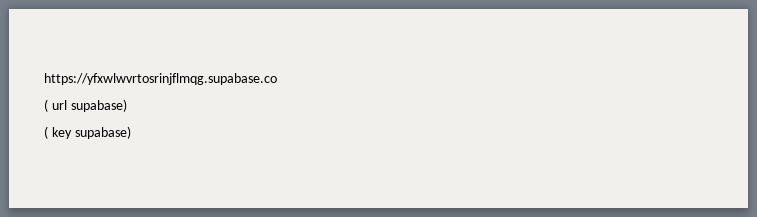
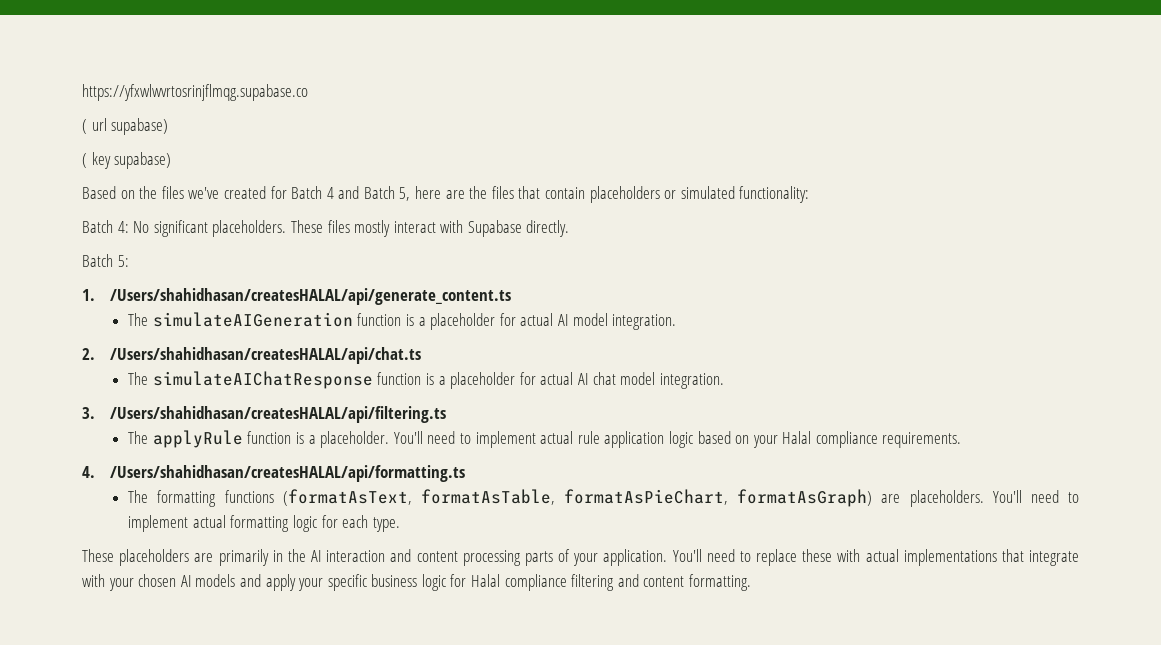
+ Based on the files we've created for Batch 4 and Batch 5, here are the files that contain placeholders or simulated functionality:
+ Batch 4: No significant placeholders. These files mostly interact with Supabase directly.
+ Batch 5:
+ 1. /Users/shahidhasan/createsHALAL/api/generate_content.ts
+ The simulateAIGeneration function is a placeholder for actual AI model integration.
+ 2. /Users/shahidhasan/createsHALAL/api/chat.ts
+ The simulateAIChatResponse function is a placeholder for actual AI chat model integration.
+ 3. /Users/shahidhasan/createsHALAL/api/filtering.ts
+ The applyRule function is a placeholder. You'll need to implement actual rule application logic based on your Halal compliance requirements.
+ 4. /Users/shahidhasan/createsHALAL/api/formatting.ts
+ The formatting functions (formatAsText, formatAsTable, formatAsPieChart, formatAsGraph) are placeholders. You'll need to implement actual formatting logic for each type.
+ These placeholders are primarily in the AI interaction and content processing parts of your application. You'll need to replace these with actual implementations that integrate with your chosen AI models and apply your specific business logic for Halal compliance filtering and content formatting.

